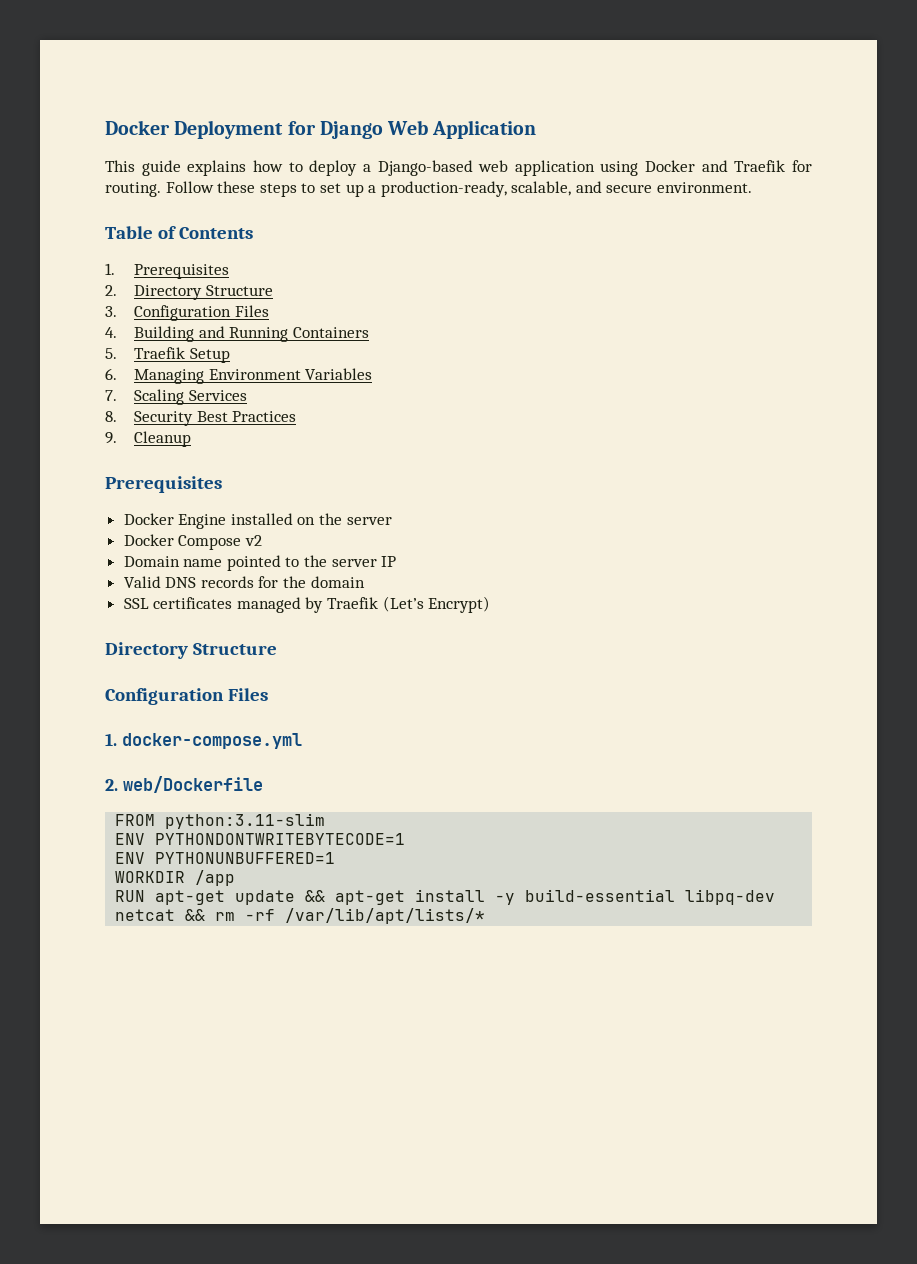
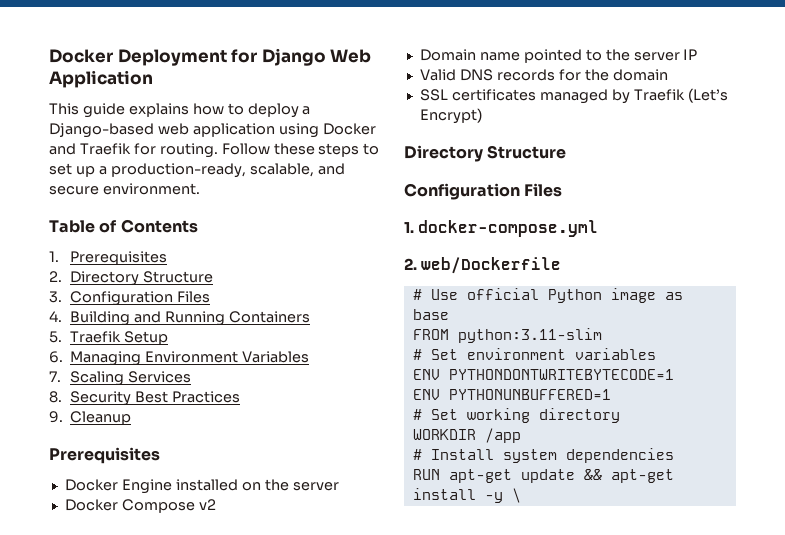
+ # Use official Python image as base
  FROM python:3.11-slim
+ # Set environment variables
  ENV PYTHONDONTWRITEBYTECODE=1
  ENV PYTHONUNBUFFERED=1
+ # Set working directory
  WORKDIR /app
+ # Install system dependencies
- RUN apt-get update && apt-get install -y build-essential libpq-dev netcat && rm -rf /var/lib/apt/lists/*
+ RUN apt-get update && apt-get install -y \

